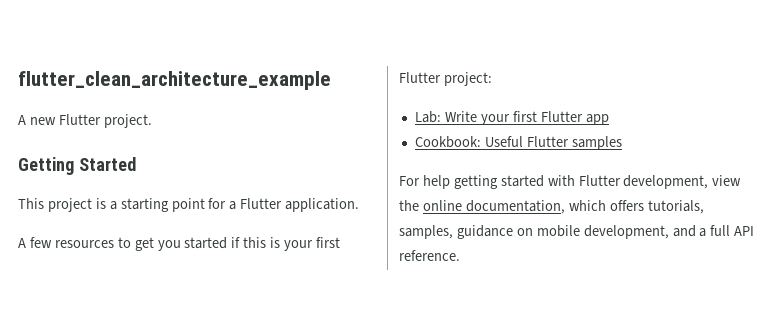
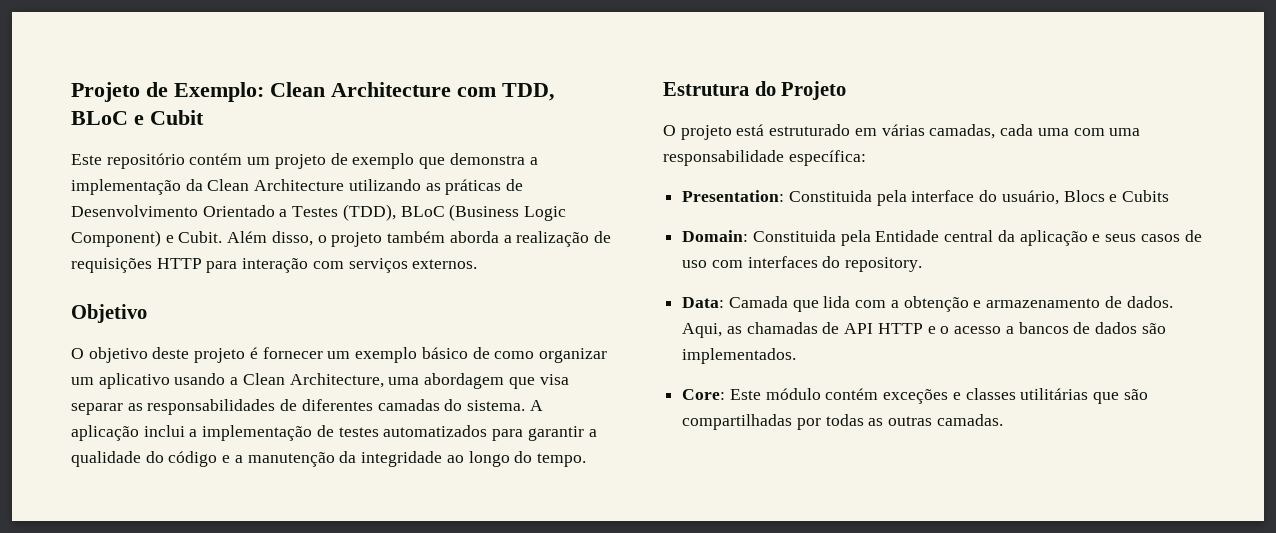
- flutter_clean_architecture_example
- A new Flutter project.
- Getting Started
- This project is a starting point for a Flutter application.
- A few resources to get you started if this is your first Flutter project:
- Lab: Write your first Flutter app
- Cookbook: Useful Flutter samples
- For help getting started with Flutter development, view the online documentation, which offers tutorials, samples, guidance on mobile development, and a full API reference.
+ Projeto de Exemplo: Clean Architecture com TDD, BLoC e Cubit
+ Este repositório contém um projeto de exemplo que demonstra a implementação da Clean Architecture utilizando as práticas de Desenvolvimento Orientado a Testes (TDD), BLoC (Business Logic Component) e Cubit. Além disso, o projeto também aborda a realização de requisições HTTP para interação com serviços externos.
+ Objetivo
+ O objetivo deste projeto é fornecer um exemplo básico de como organizar um aplicativo usando a Clean Architecture, uma abordagem que visa separar as responsabilidades de diferentes camadas do sistema. A aplicação inclui a implementação de testes automatizados para garantir a qualidade do código e a manutenção da integridade ao longo do tempo.
+ Estrutura do Projeto
+ O projeto está estruturado em várias camadas, cada uma com uma responsabilidade específica:
+ Presentation: Constituida pela interface do usuário, Blocs e Cubits
+ Domain: Constituida pela Entidade central da aplicação e seus casos de uso com interfaces do repository.
+ Data: Camada que lida com a obtenção e armazenamento de dados. Aqui, as chamadas de API HTTP e o acesso a bancos de dados são implementados.
+ Core: Este módulo contém exceções e classes utilitárias que são compartilhadas por todas as outras camadas.

